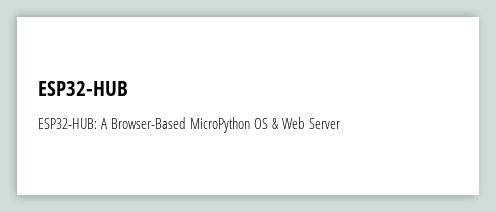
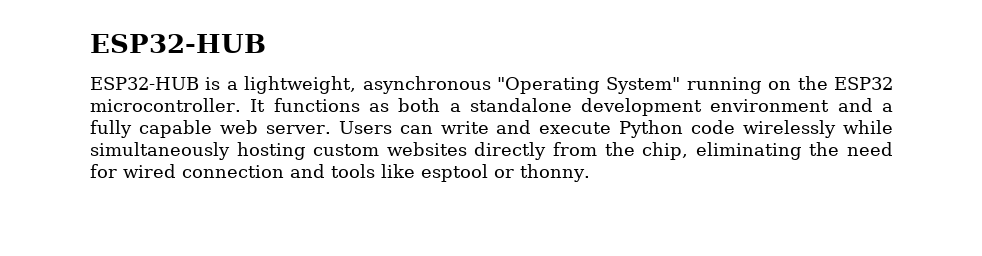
- ESP32-HUB: A Browser-Based MicroPython OS & Web Server
+ ESP32-HUB is a lightweight, asynchronous "Operating System" running on the ESP32 microcontroller. It functions as both a standalone development environment and a fully capable web server. Users can write and execute Python code wirelessly while simultaneously hosting custom websites directly from the chip, eliminating the need for wired connection and tools like esptool or thonny.

